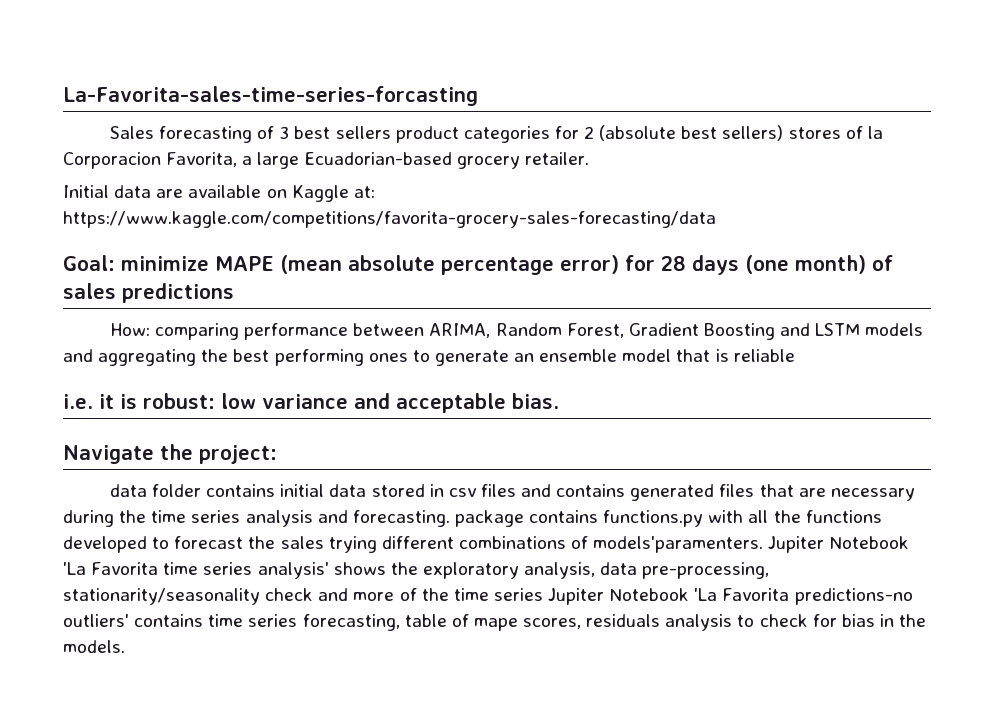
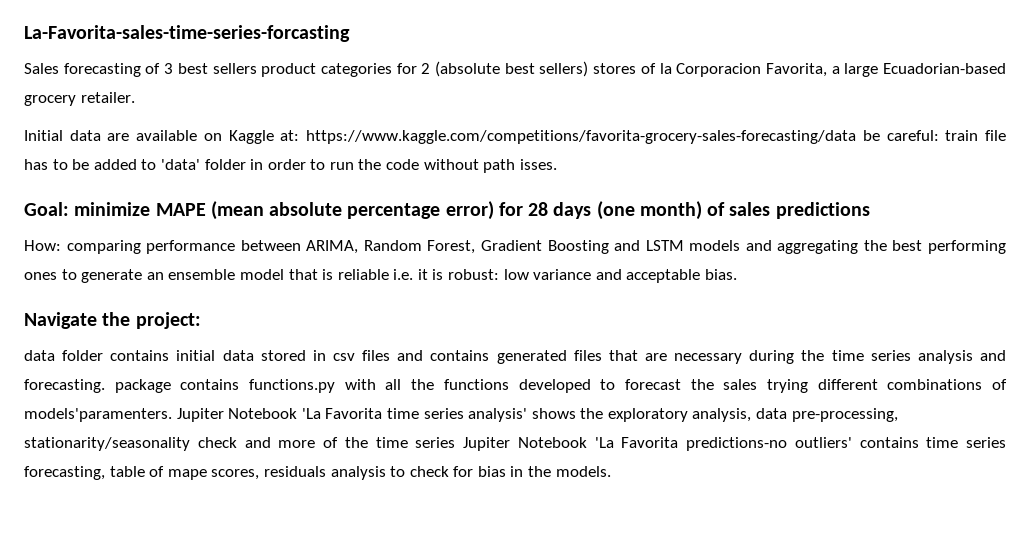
- Initial data are available on Kaggle at: https://www.kaggle.com/competitions/favorita-grocery-sales-forecasting/data
+ Initial data are available on Kaggle at: https://www.kaggle.com/competitions/favorita-grocery-sales-forecasting/data be careful: train file has to be added to 'data' folder in order to run the code without path isses.
- How: comparing performance between ARIMA, Random Forest, Gradient Boosting and LSTM models and aggregating the best performing ones to generate an ensemble model that is reliable
- i.e. it is robust: low variance and acceptable bias.
+ How: comparing performance between ARIMA, Random Forest, Gradient Boosting and LSTM models and aggregating the best performing ones to generate an ensemble model that is reliable i.e. it is robust: low variance and acceptable bias.

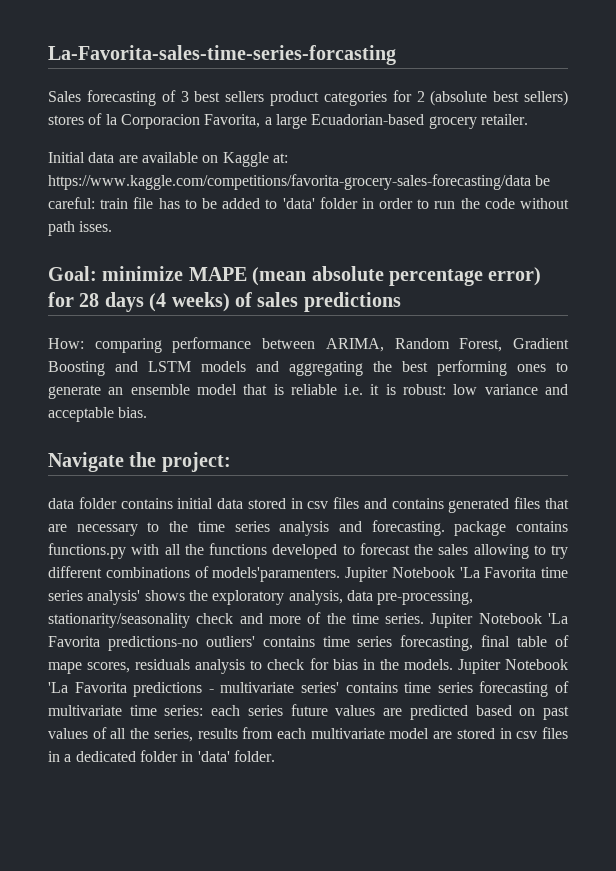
- Goal: minimize MAPE (mean absolute percentage error) for 28 days (one month) of sales predictions
+ Goal: minimize MAPE (mean absolute percentage error) for 28 days (4 weeks) of sales predictions
- data folder contains initial data stored in csv files and contains generated files that are necessary during the time series analysis and forecasting. package contains functions.py with all the functions developed to forecast the sales trying different combinations of models'paramenters.
+ data folder contains initial data stored in csv files and contains generated files that are necessary to the time series analysis and forecasting. package contains functions.py with all the functions developed to forecast the sales allowing to try different combinations of models'paramenters.
- Jupiter Notebook 'La Favorita time series analysis' shows the exploratory analysis, data pre-processing, stationarity/seasonality check and more of the time series Jupiter Notebook 'La Favorita predictions-no outliers' contains time series forecasting, table of mape scores, residuals analysis to check for bias in the models.
+ Jupiter Notebook 'La Favorita time series analysis' shows the exploratory analysis, data pre-processing, stationarity/seasonality check and more of the time series. Jupiter Notebook 'La Favorita predictions-no outliers' contains time series forecasting, final table of mape scores, residuals analysis to check for bias in the models.
+ Jupiter Notebook 'La Favorita predictions - multivariate series' contains time series forecasting of multivariate time series: each series future values are predicted based on past values of all the series, results from each multivariate model are stored in csv files in a dedicated folder in 'data' folder.

